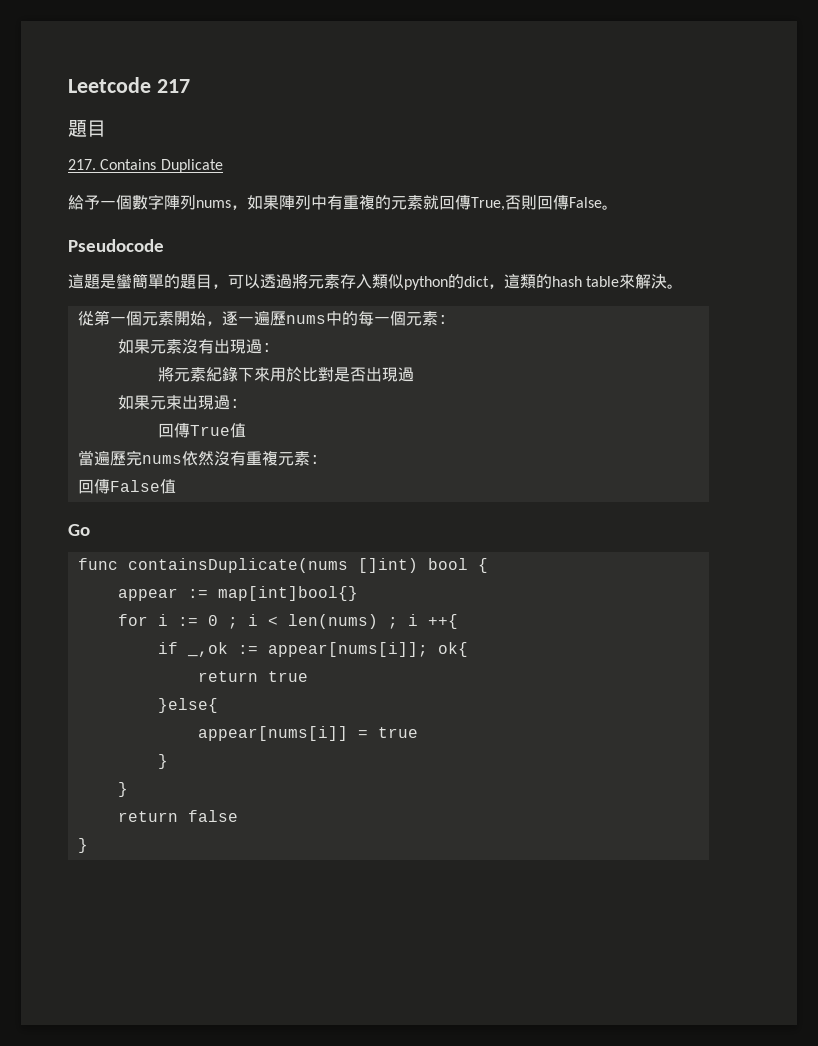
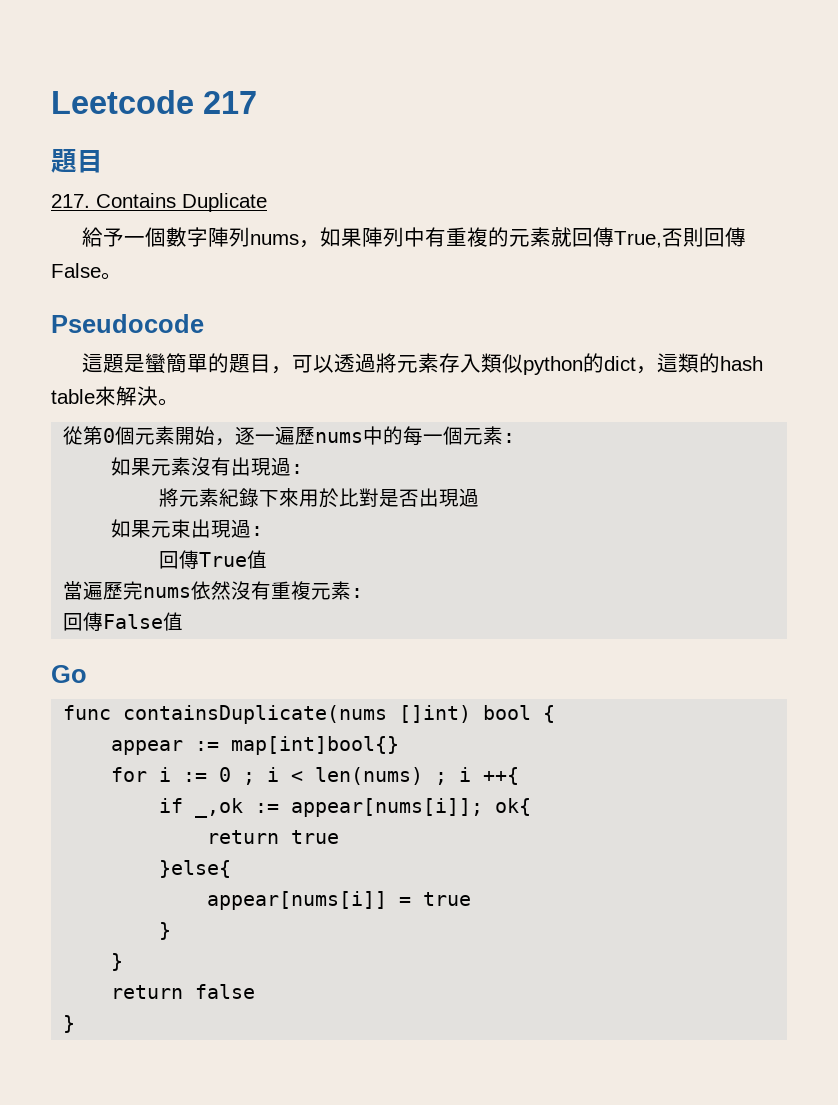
- 從第一個元素開始，逐一遍歷nums中的每一個元素:
+ 從第0個元素開始，逐一遍歷nums中的每一個元素:

